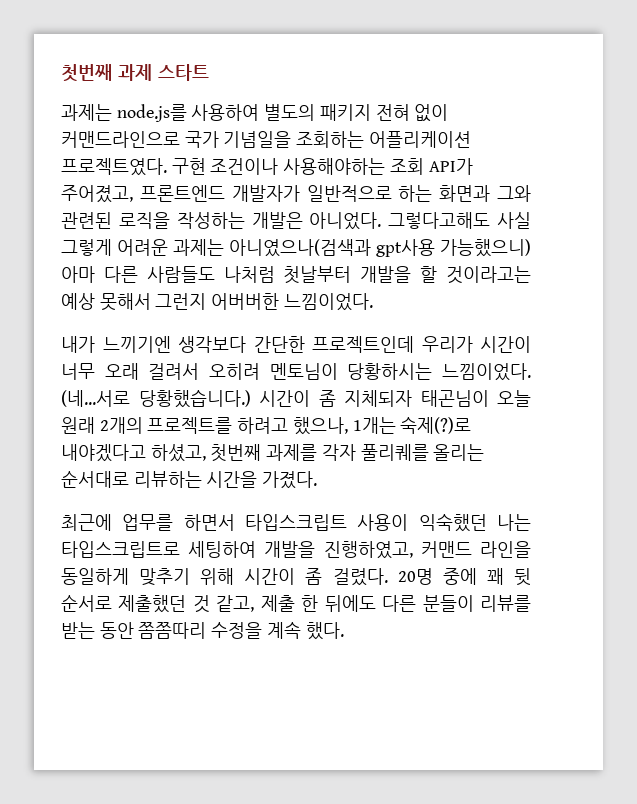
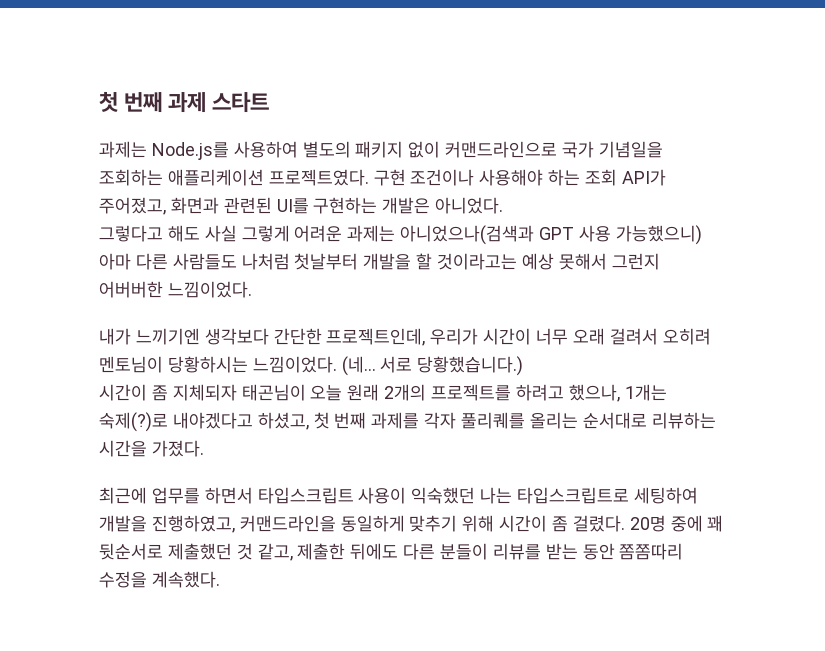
- 첫번째 과제 스타트
+ 첫 번째 과제 스타트
- 과제는 node.js를 사용하여 별도의 패키지 전혀 없이 커맨드라인으로 국가 기념일을 조회하는 어플리케이션 프로젝트였다.
+ 과제는 Node.js를 사용하여 별도의 패키지 없이 커맨드라인으로 국가 기념일을 조회하는 애플리케이션 프로젝트였다.
- 구현 조건이나 사용해야하는 조회 API가 주어졌고, 프론트엔드 개발자가 일반적으로 하는 화면과 그와 관련된 로직을 작성하는 개발은 아니었다. 그렇다고해도 사실 그렇게 어려운 과제는 아니였으나(검색과 gpt사용 가능했으니) 아마 다른 사람들도 나처럼 첫날부터 개발을 할 것이라고는 예상 못해서 그런지 어버버한 느낌이었다.
+ 구현 조건이나 사용해야 하는 조회 API가 주어졌고, 화면과 관련된 UI를 구현하는 개발은 아니었다.
+ 그렇다고 해도 사실 그렇게 어려운 과제는 아니었으나(검색과 GPT 사용 가능했으니) 아마 다른 사람들도 나처럼 첫날부터 개발을 할 것이라고는 예상 못해서 그런지 어버버한 느낌이었다.
- 내가 느끼기엔 생각보다 간단한 프로젝트인데 우리가 시간이 너무 오래 걸려서 오히려 멘토님이 당황하시는 느낌이었다.
+ 내가 느끼기엔 생각보다 간단한 프로젝트인데, 우리가 시간이 너무 오래 걸려서 오히려 멘토님이 당황하시는 느낌이었다.
- (네...서로 당황했습니다.) 시간이 좀 지체되자 태곤님이 오늘 원래 2개의 프로젝트를 하려고 했으나, 1개는 숙제(?)로 내야겠다고 하셨고, 첫번째 과제를 각자 풀리퀘를 올리는 순서대로 리뷰하는 시간을 가졌다.
+ (네... 서로 당황했습니다.)
+ 시간이 좀 지체되자 태곤님이 오늘 원래 2개의 프로젝트를 하려고 했으나, 1개는 숙제(?)로 내야겠다고 하셨고, 첫 번째 과제를 각자 풀리퀘를 올리는 순서대로 리뷰하는 시간을 가졌다.
- 최근에 업무를 하면서 타입스크립트 사용이 익숙했던 나는 타입스크립트로 세팅하여 개발을 진행하였고, 커맨드 라인을 동일하게 맞추기 위해 시간이 좀 걸렸다.
+ 최근에 업무를 하면서 타입스크립트 사용이 익숙했던 나는 타입스크립트로 세팅하여 개발을 진행하였고, 커맨드라인을 동일하게 맞추기 위해 시간이 좀 걸렸다.
- 20명 중에 꽤 뒷 순서로 제출했던 것 같고, 제출 한 뒤에도 다른 분들이 리뷰를 받는 동안 쫌쫌따리 수정을 계속 했다.
+ 20명 중에 꽤 뒷순서로 제출했던 것 같고, 제출한 뒤에도 다른 분들이 리뷰를 받는 동안 쫌쫌따리 수정을 계속했다.

